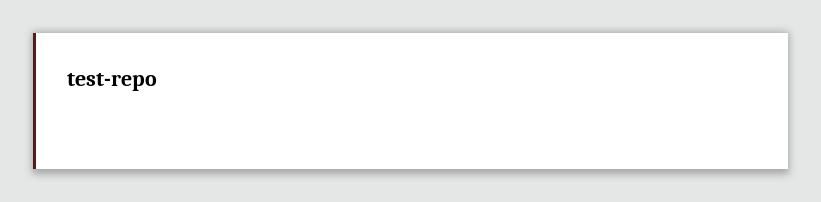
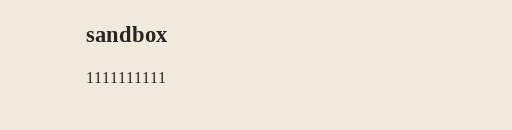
- test-repo
+ sandbox
+ 1111111111

